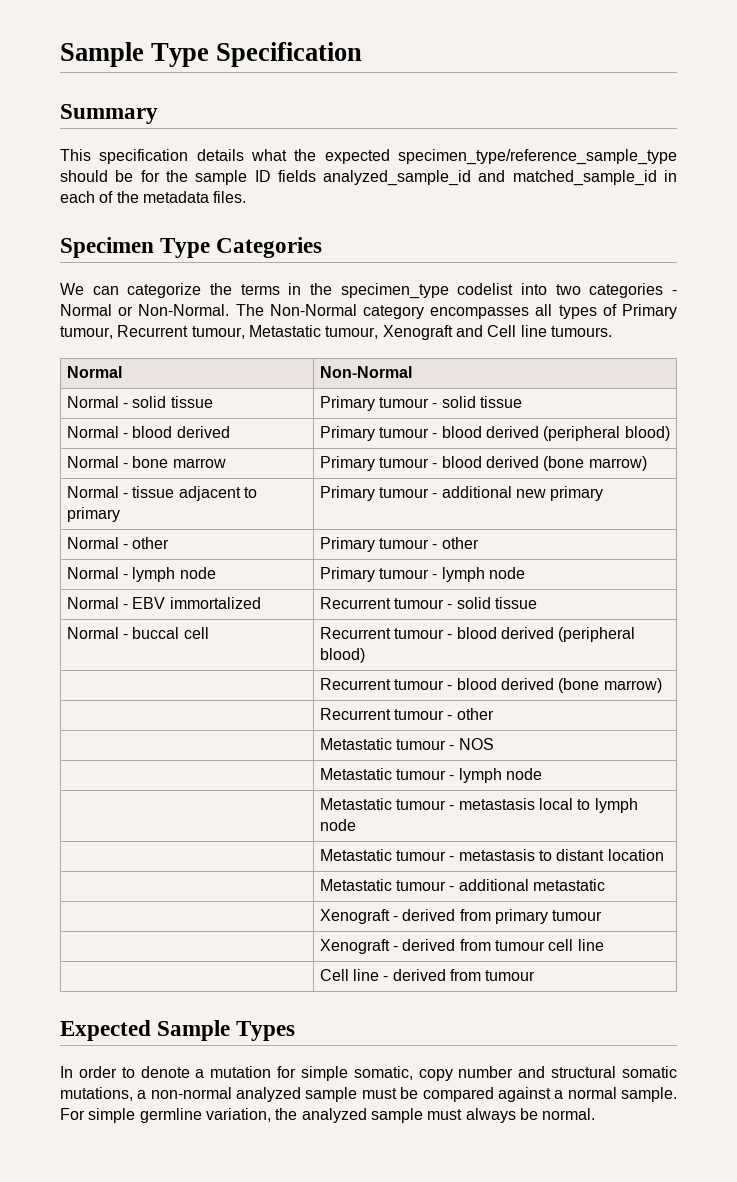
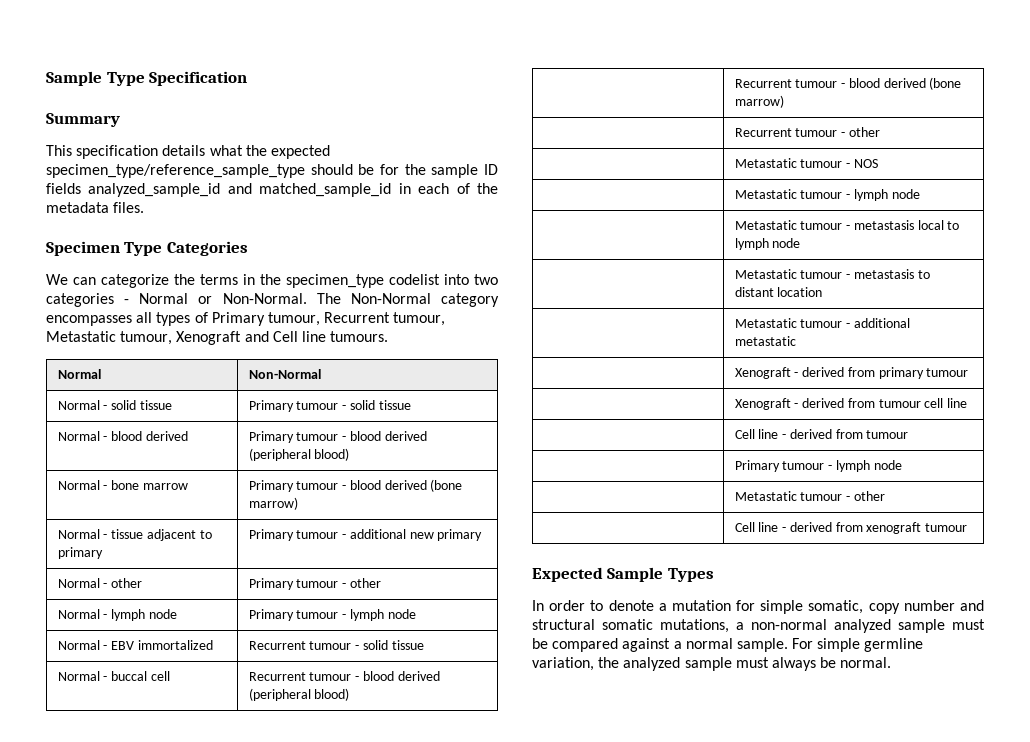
  | Cell line - derived from tumour
+ | Primary tumour - lymph node
+ | Metastatic tumour - other
+ | Cell line - derived from xenograft tumour

